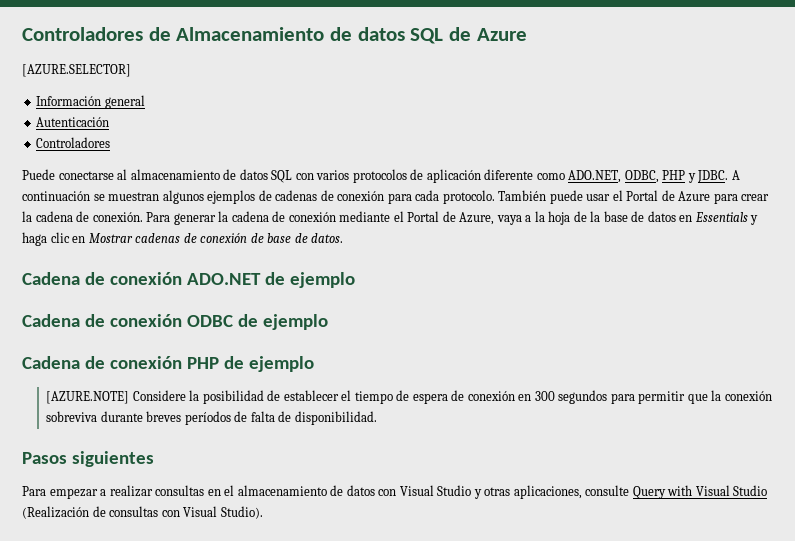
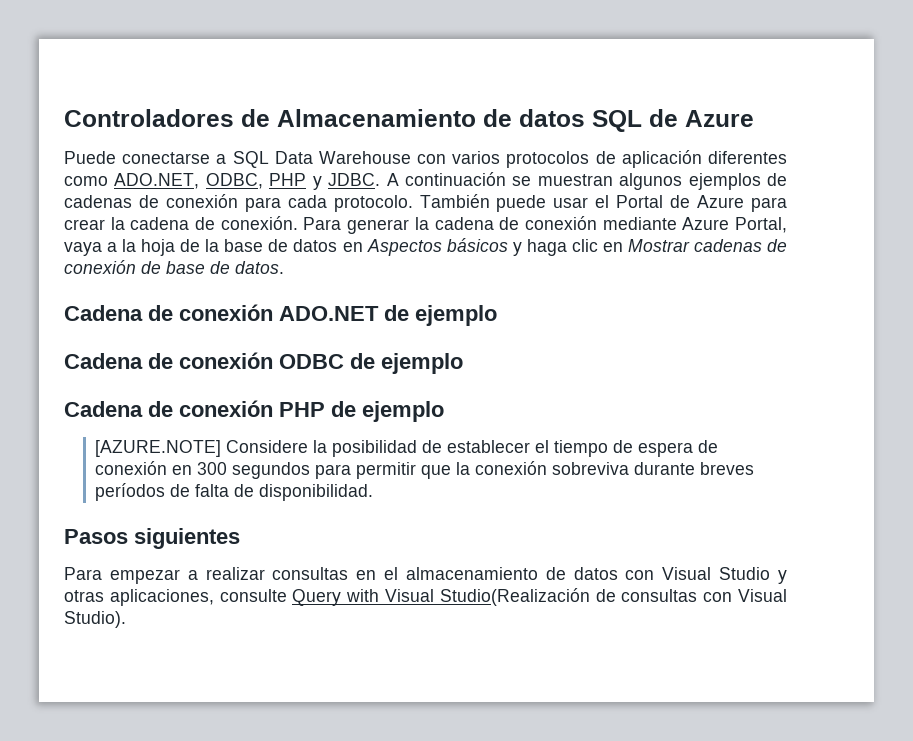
- [AZURE.SELECTOR]
- Información general
- Autenticación
- Controladores
- Puede conectarse al almacenamiento de datos SQL con varios protocolos de aplicación diferente como ADO.NET, ODBC, PHP y JDBC.
+ Puede conectarse a SQL Data Warehouse con varios protocolos de aplicación diferentes como ADO.NET, ODBC, PHP y JDBC.
- Para generar la cadena de conexión mediante el Portal de Azure, vaya a la hoja de la base de datos en Essentials y haga clic en Mostrar cadenas de conexión de base de datos.
+ Para generar la cadena de conexión mediante Azure Portal, vaya a la hoja de la base de datos en Aspectos básicos y haga clic en Mostrar cadenas de conexión de base de datos.
- Para empezar a realizar consultas en el almacenamiento de datos con Visual Studio y otras aplicaciones, consulte Query with Visual Studio (Realización de consultas con Visual Studio).
+ Para empezar a realizar consultas en el almacenamiento de datos con Visual Studio y otras aplicaciones, consulte Query with Visual Studio(Realización de consultas con Visual Studio).

